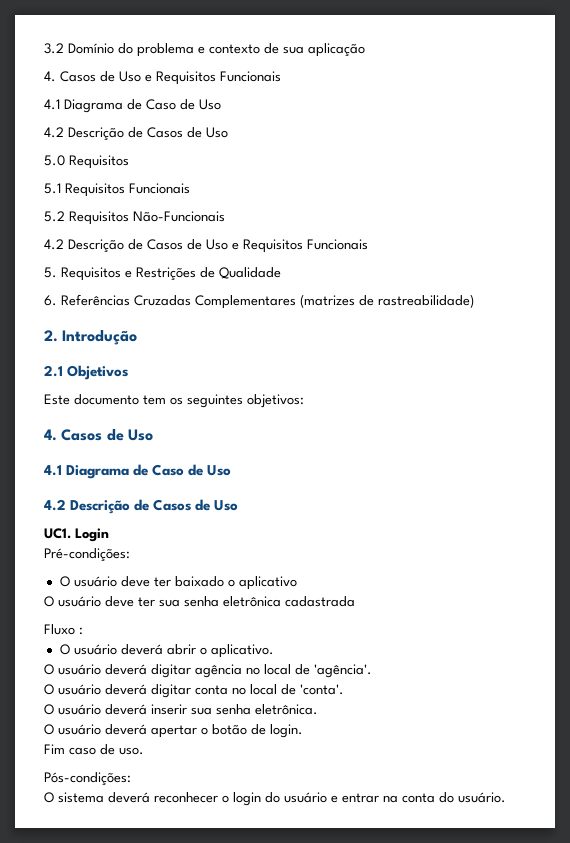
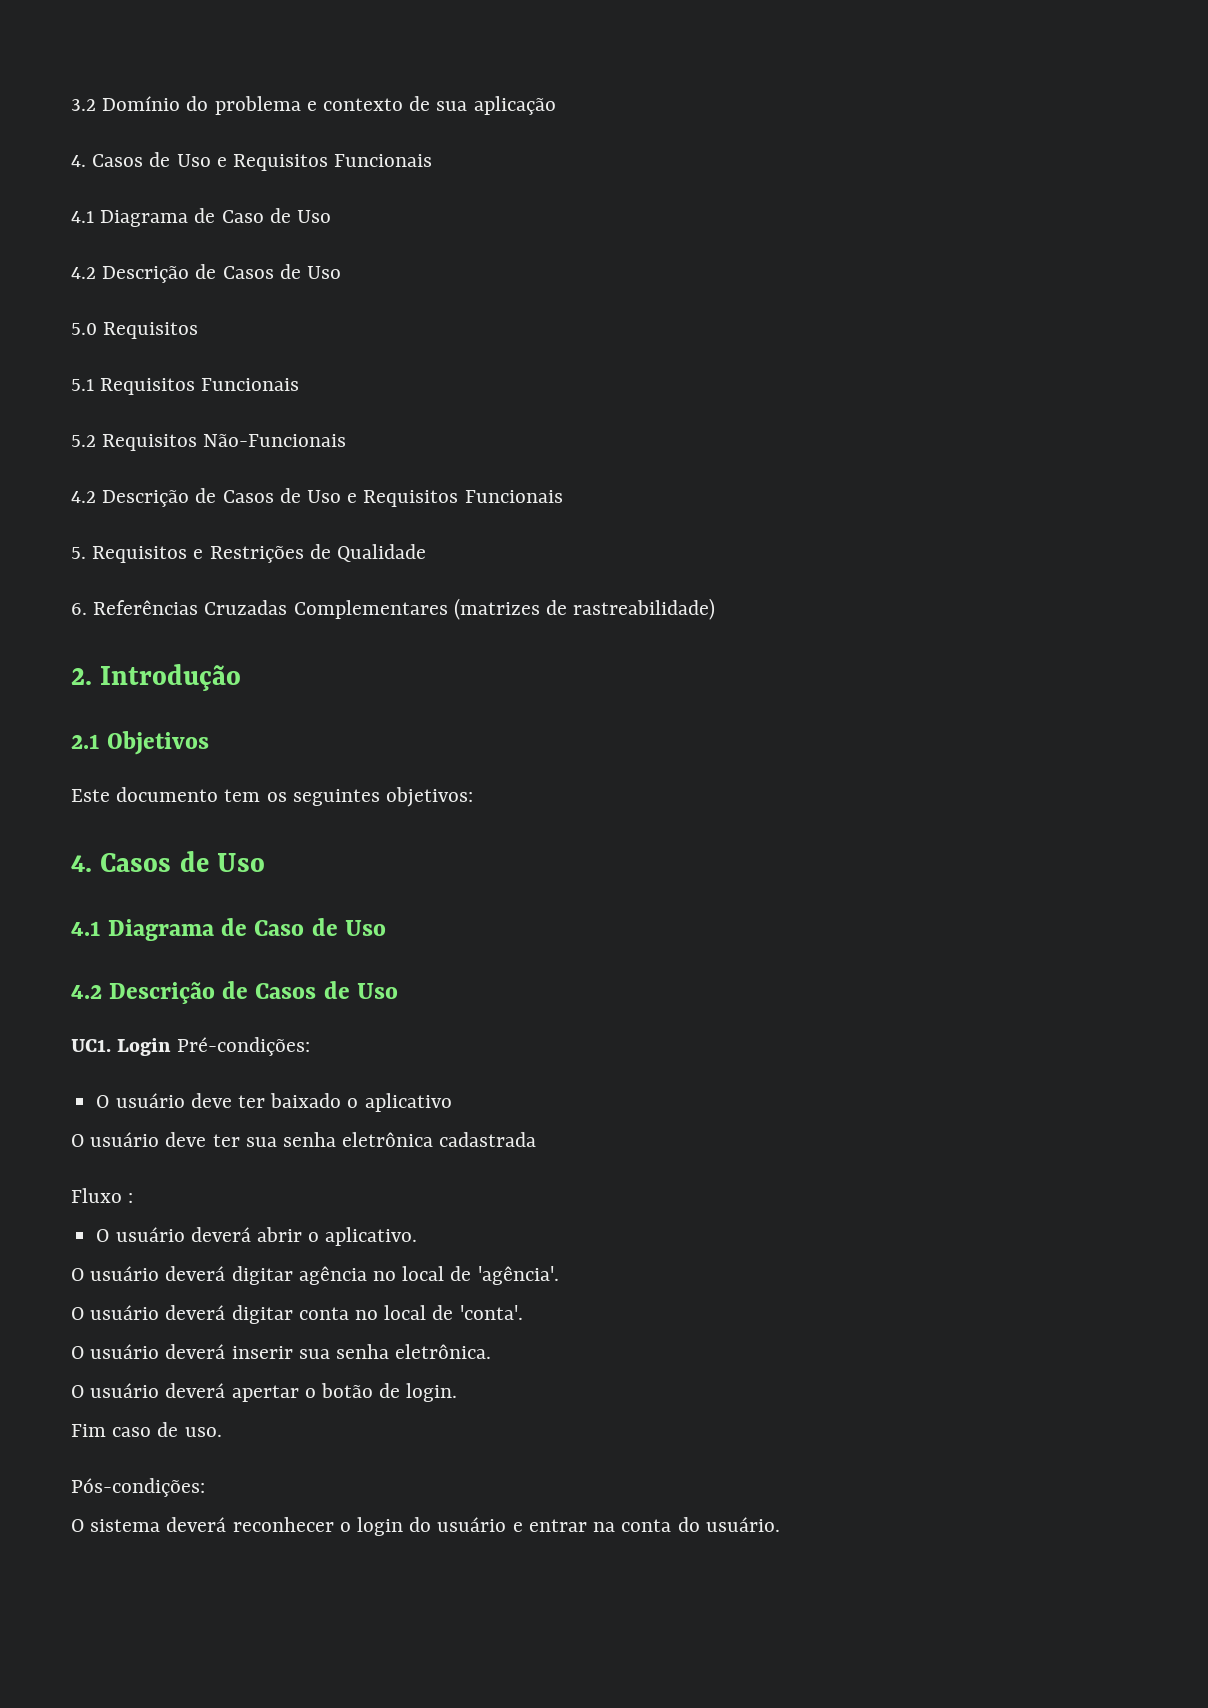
- UC1. Login
- Pré-condições:
+ UC1. Login Pré-condições:

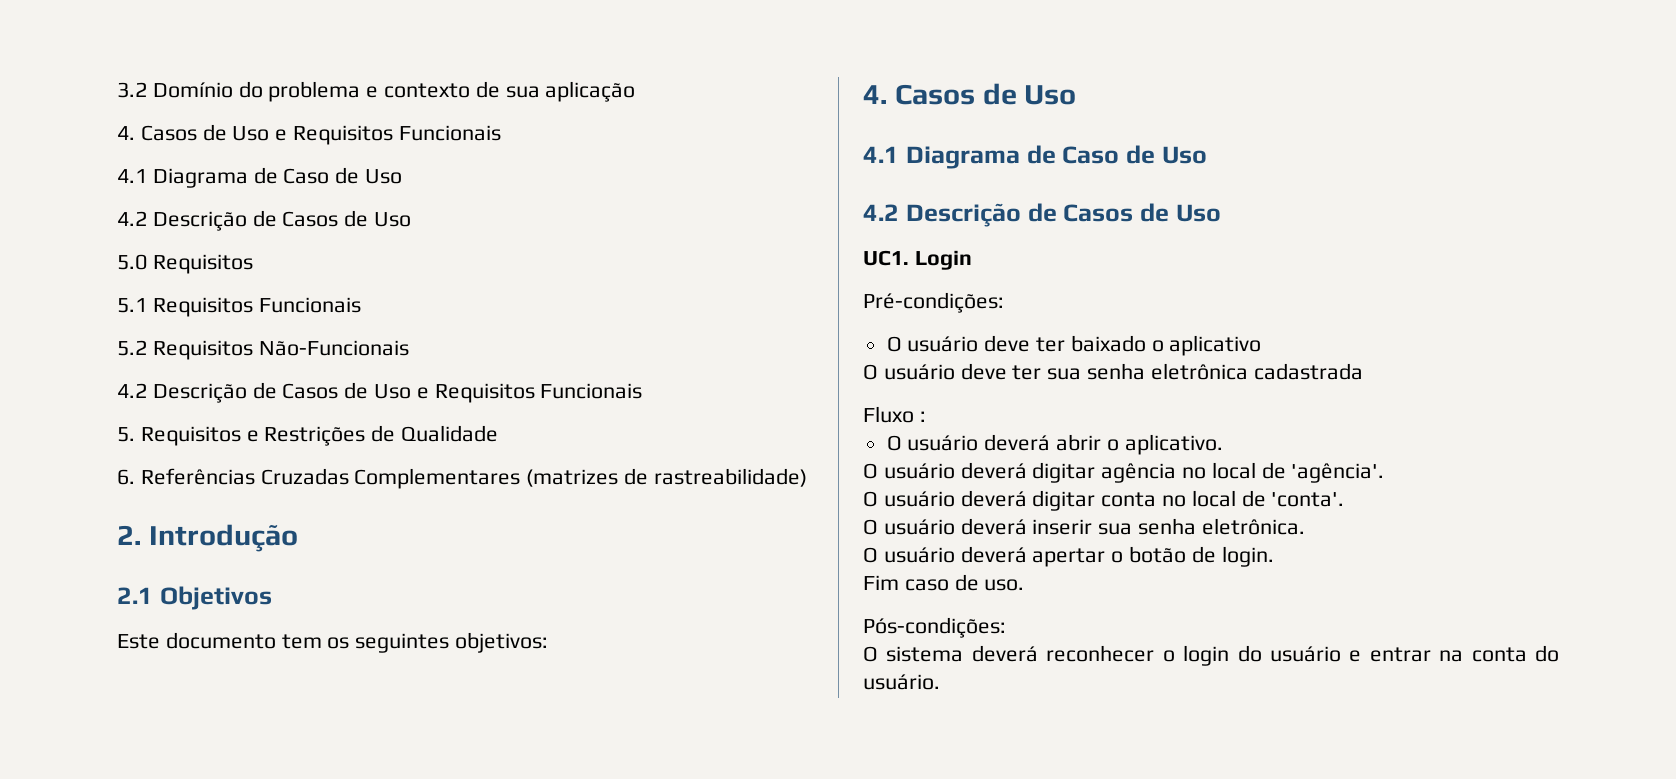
- UC1. Login Pré-condições:
+ UC1. Login
+ Pré-condições:

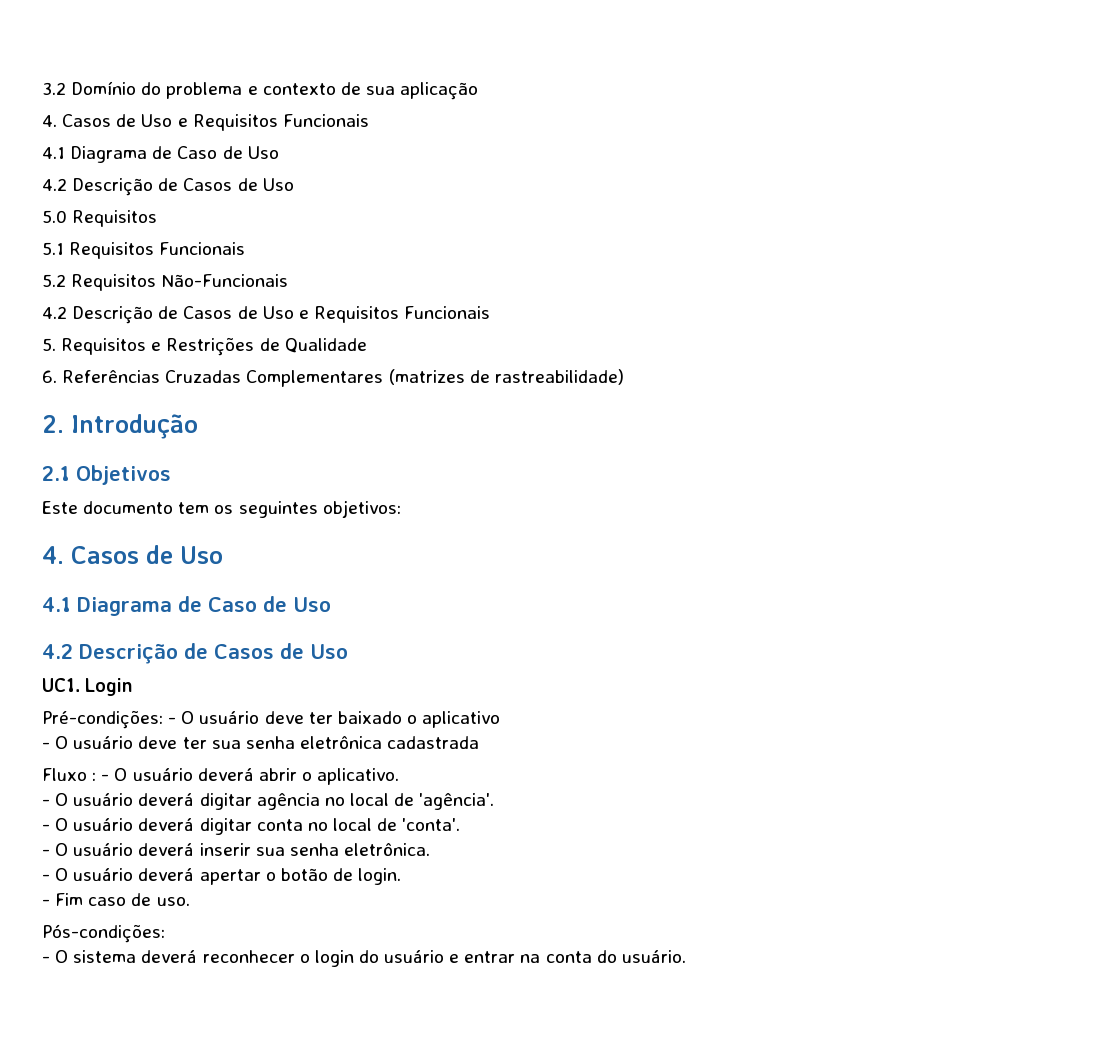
- Pré-condições:
- O usuário deve ter baixado o aplicativo
+ Pré-condições: - O usuário deve ter baixado o aplicativo
- O usuário deve ter sua senha eletrônica cadastrada
+ - O usuário deve ter sua senha eletrônica cadastrada
- Fluxo :
- O usuário deverá abrir o aplicativo.
+ Fluxo : - O usuário deverá abrir o aplicativo.
- O usuário deverá digitar agência no local de 'agência'.
+ - O usuário deverá digitar agência no local de 'agência'.
- O usuário deverá digitar conta no local de 'conta'.
+ - O usuário deverá digitar conta no local de 'conta'.
- O usuário deverá inserir sua senha eletrônica.
+ - O usuário deverá inserir sua senha eletrônica.
- O usuário deverá apertar o botão de login.
+ - O usuário deverá apertar o botão de login.
- Fim caso de uso.
+ - Fim caso de uso.
- O sistema deverá reconhecer o login do usuário e entrar na conta do usuário.
+ - O sistema deverá reconhecer o login do usuário e entrar na conta do usuário.

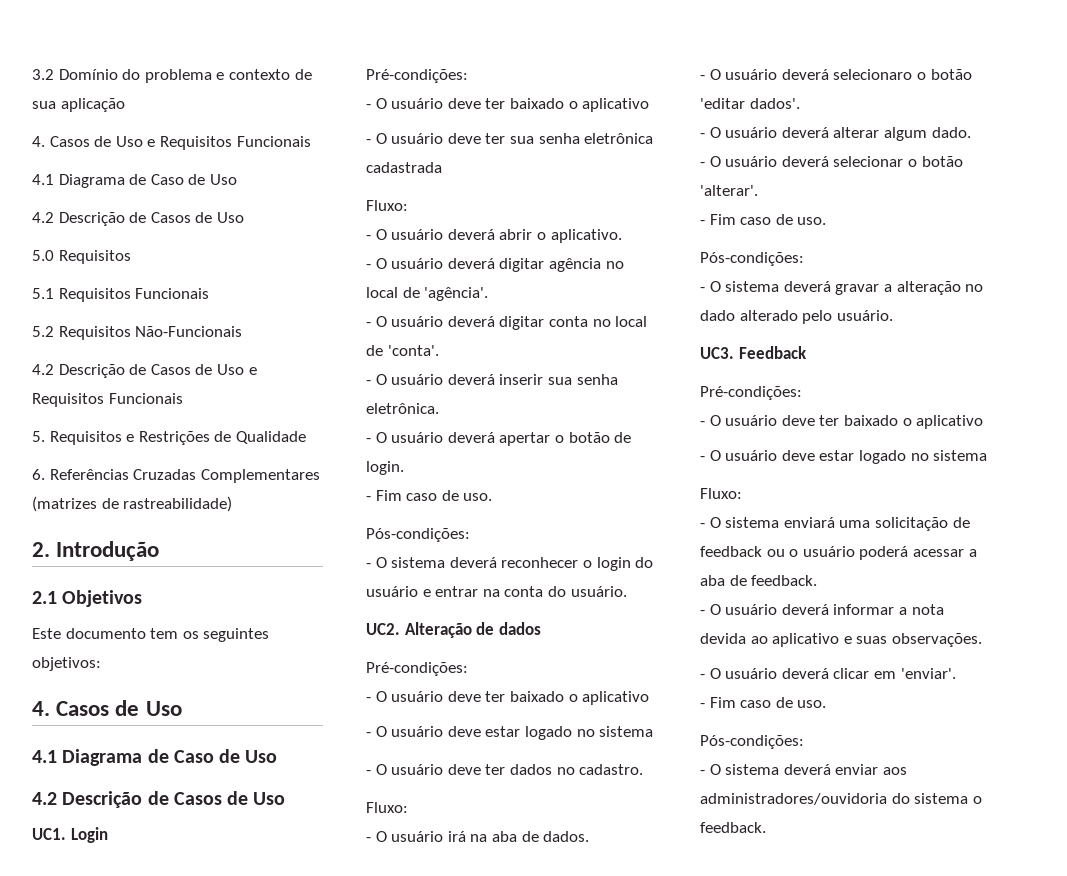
  UC1. Login
- Pré-condições: - O usuário deve ter baixado o aplicativo
+ Pré-condições:
+ - O usuário deve ter baixado o aplicativo
  - O usuário deve ter sua senha eletrônica cadastrada
- Fluxo : - O usuário deverá abrir o aplicativo.
+ Fluxo:
+ - O usuário deverá abrir o aplicativo.
+ UC2. Alteração de dados
+ Pré-condições:
+ - O usuário deve ter baixado o aplicativo
+ - O usuário deve estar logado no sistema
+ - O usuário deve ter dados no cadastro.
+ Fluxo:
+ - O usuário irá na aba de dados.
+ - O usuário deverá selecionaro o botão 'editar dados'.
+ - O usuário deverá alterar algum dado.
+ - O usuário deverá selecionar o botão 'alterar'.
+ - Fim caso de uso.
+ Pós-condições:
+ - O sistema deverá gravar a alteração no dado alterado pelo usuário.
+ UC3. Feedback
+ Pré-condições:
+ - O usuário deve ter baixado o aplicativo
+ - O usuário deve estar logado no sistema
+ Fluxo:
+ - O sistema enviará uma solicitação de feedback ou o usuário poderá acessar a aba de feedback.
+ - O usuário deverá informar a nota devida ao aplicativo e suas observações.
+ - O usuário deverá clicar em 'enviar'.
+ - Fim caso de uso.
+ Pós-condições:
+ - O sistema deverá enviar aos administradores/ouvidoria do sistema o feedback.

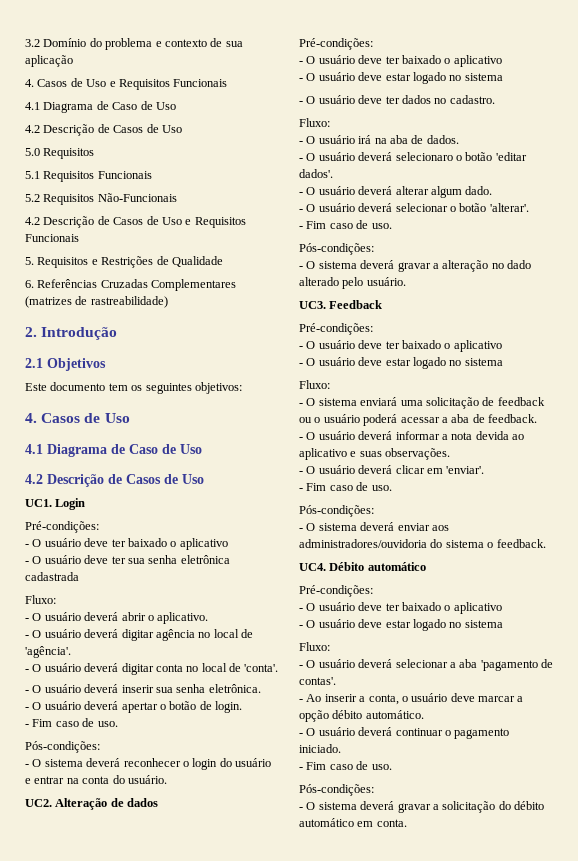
+ UC4. Débito automático
+ Pré-condições:
+ - O usuário deve ter baixado o aplicativo
+ - O usuário deve estar logado no sistema
+ Fluxo:
+ - O usuário deverá selecionar a aba 'pagamento de contas'.
+ - Ao inserir a conta, o usuário deve marcar a opção débito automático.
+ - O usuário deverá continuar o pagamento iniciado.
+ - Fim caso de uso.
+ Pós-condições:
+ - O sistema deverá gravar a solicitação do débito automático em conta.

